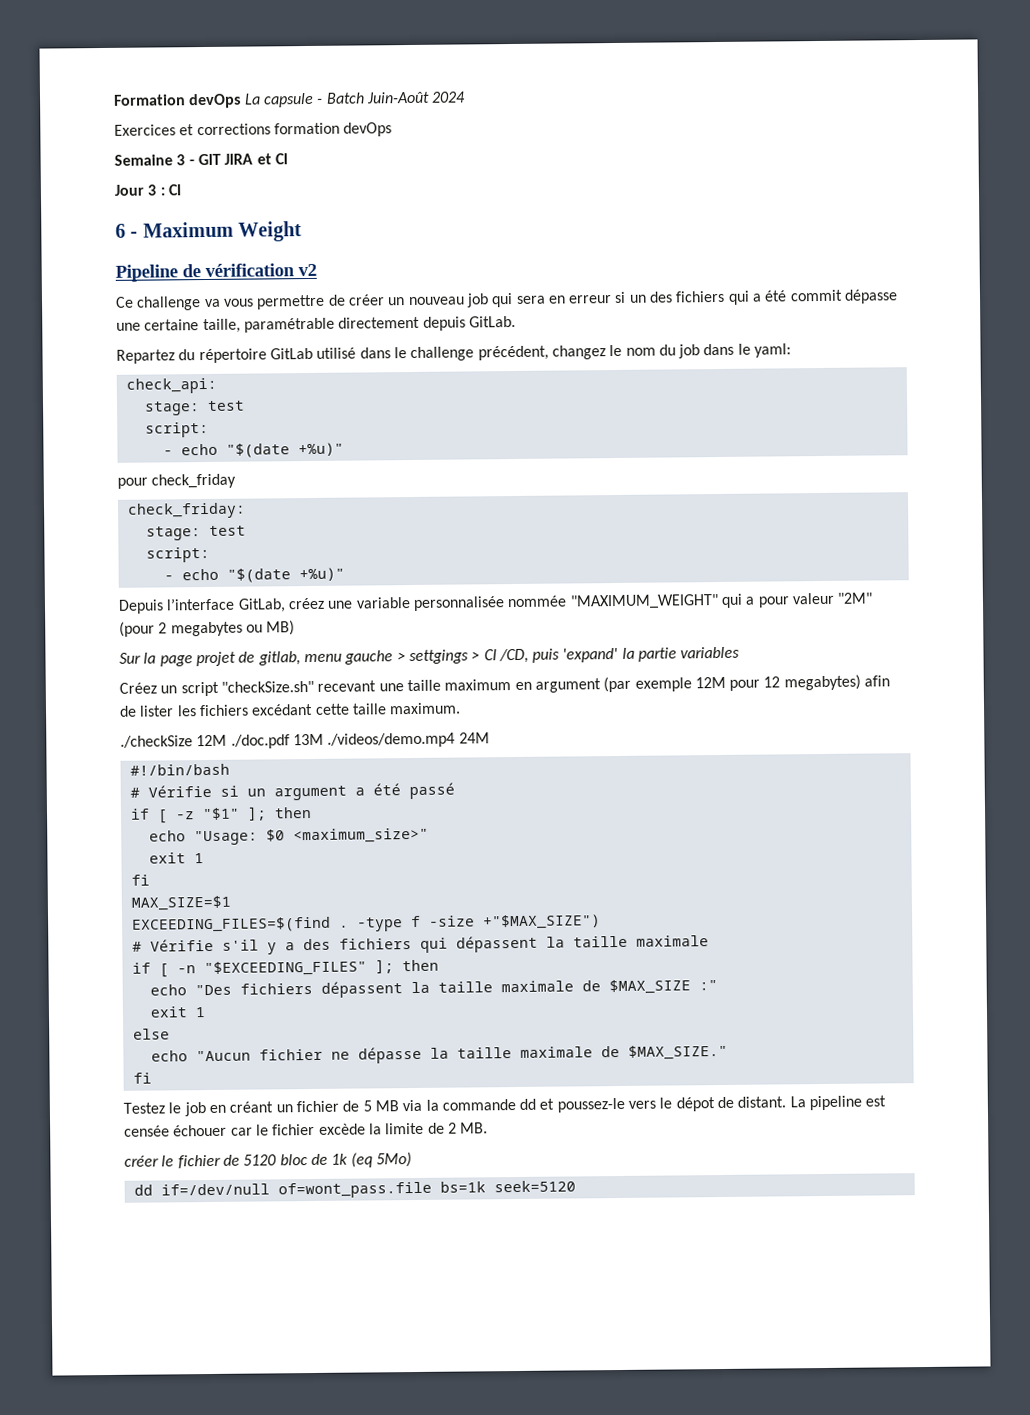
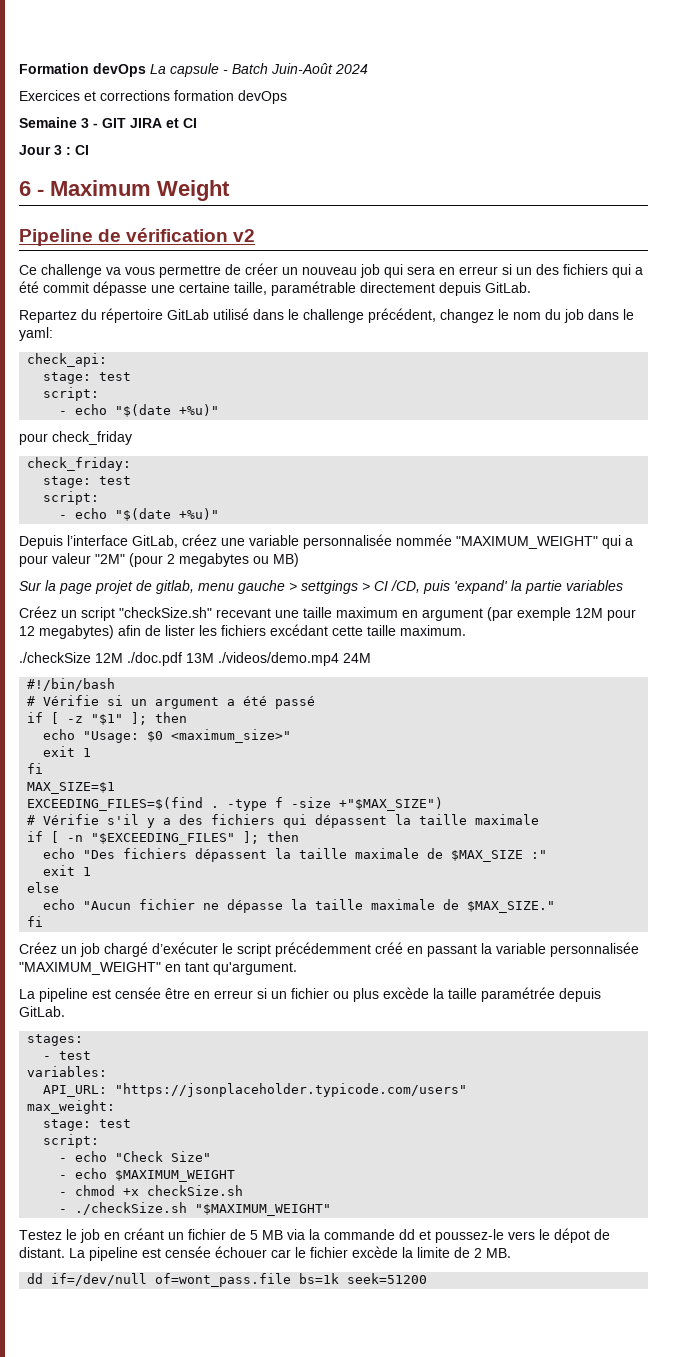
+ Créez un job chargé d’exécuter le script précédemment créé en passant la variable personnalisée "MAXIMUM_WEIGHT" en tant qu'argument.
+ La pipeline est censée être en erreur si un fichier ou plus excède la taille paramétrée depuis GitLab.
+ stages:
+ - test
+ variables:
+ API_URL: "https://jsonplaceholder.typicode.com/users"
+ max_weight:
+ stage: test
+ script:
+ - echo "Check Size"
+ - echo $MAXIMUM_WEIGHT
+ - chmod +x checkSize.sh
+ - ./checkSize.sh "$MAXIMUM_WEIGHT"
- créer le fichier de 5120 bloc de 1k (eq 5Mo)
- dd if=/dev/null of=wont_pass.file bs=1k seek=5120
+ dd if=/dev/null of=wont_pass.file bs=1k seek=51200

